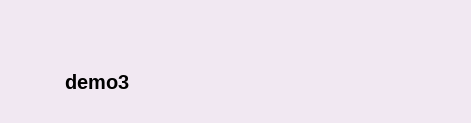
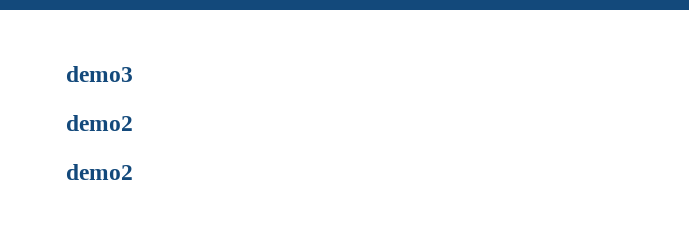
  demo3
+ demo2
+ demo2

